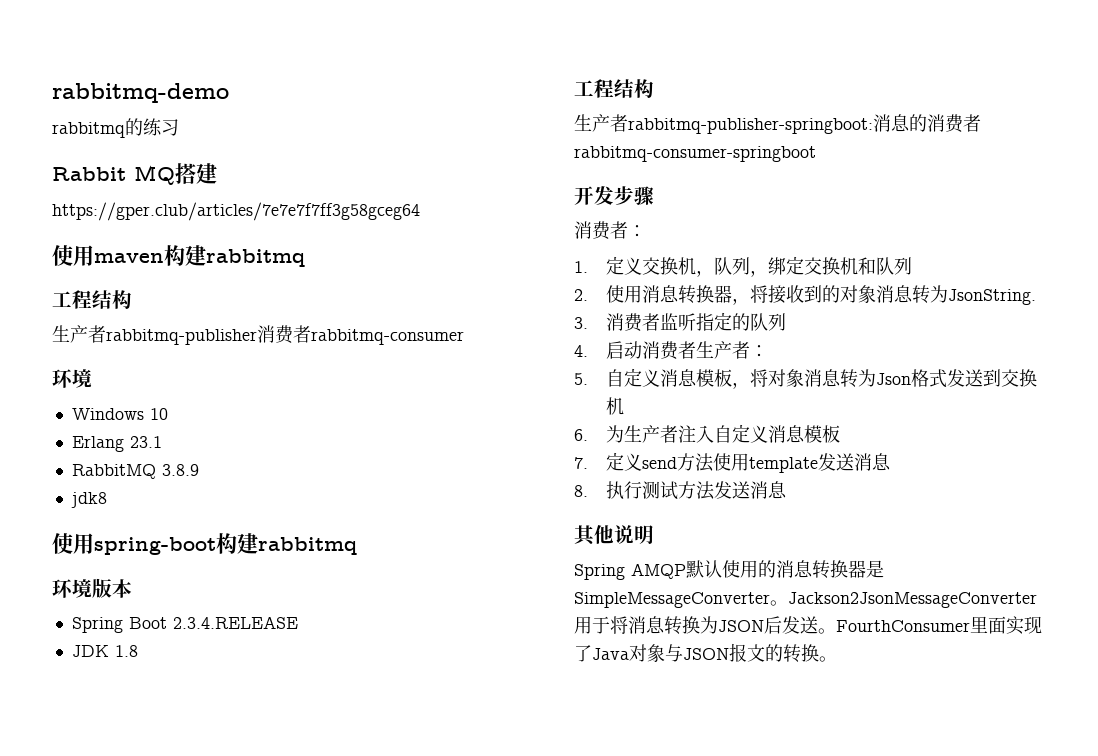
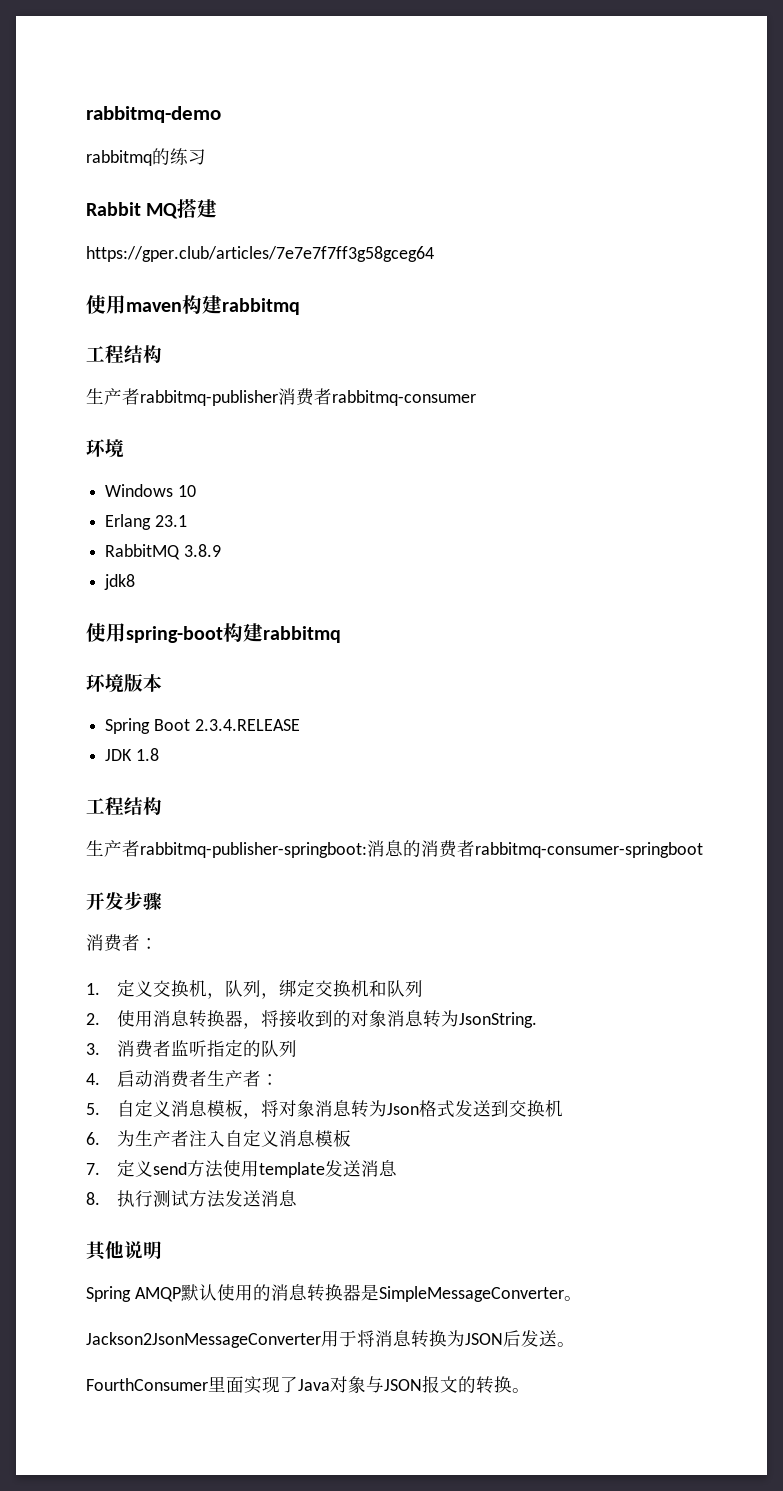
- Spring AMQP默认使用的消息转换器是SimpleMessageConverter。Jackson2JsonMessageConverter用于将消息转换为JSON后发送。FourthConsumer里面实现了Java对象与JSON报文的转换。
+ Spring AMQP默认使用的消息转换器是SimpleMessageConverter。
+ Jackson2JsonMessageConverter用于将消息转换为JSON后发送。
+ FourthConsumer里面实现了Java对象与JSON报文的转换。

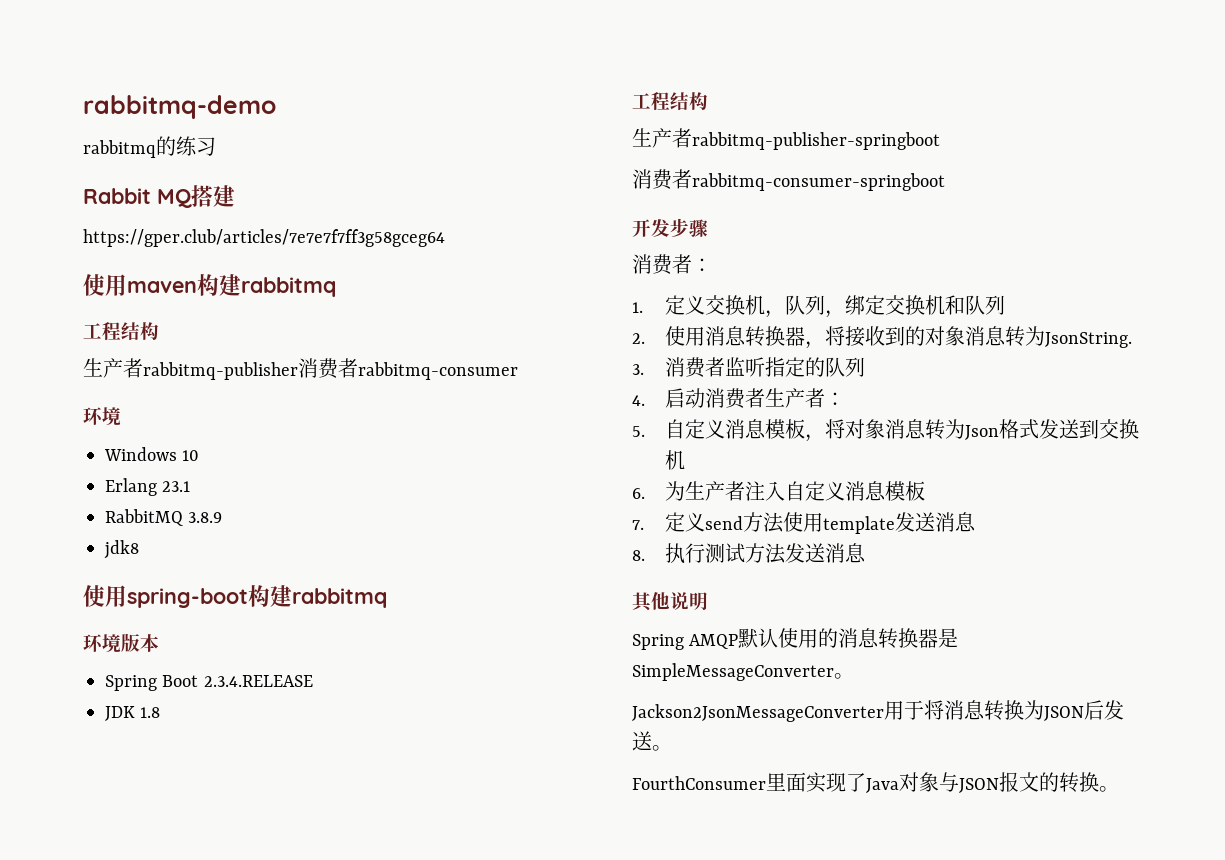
- 生产者rabbitmq-publisher-springboot:消息的消费者rabbitmq-consumer-springboot
+ 生产者rabbitmq-publisher-springboot
+ 消费者rabbitmq-consumer-springboot

